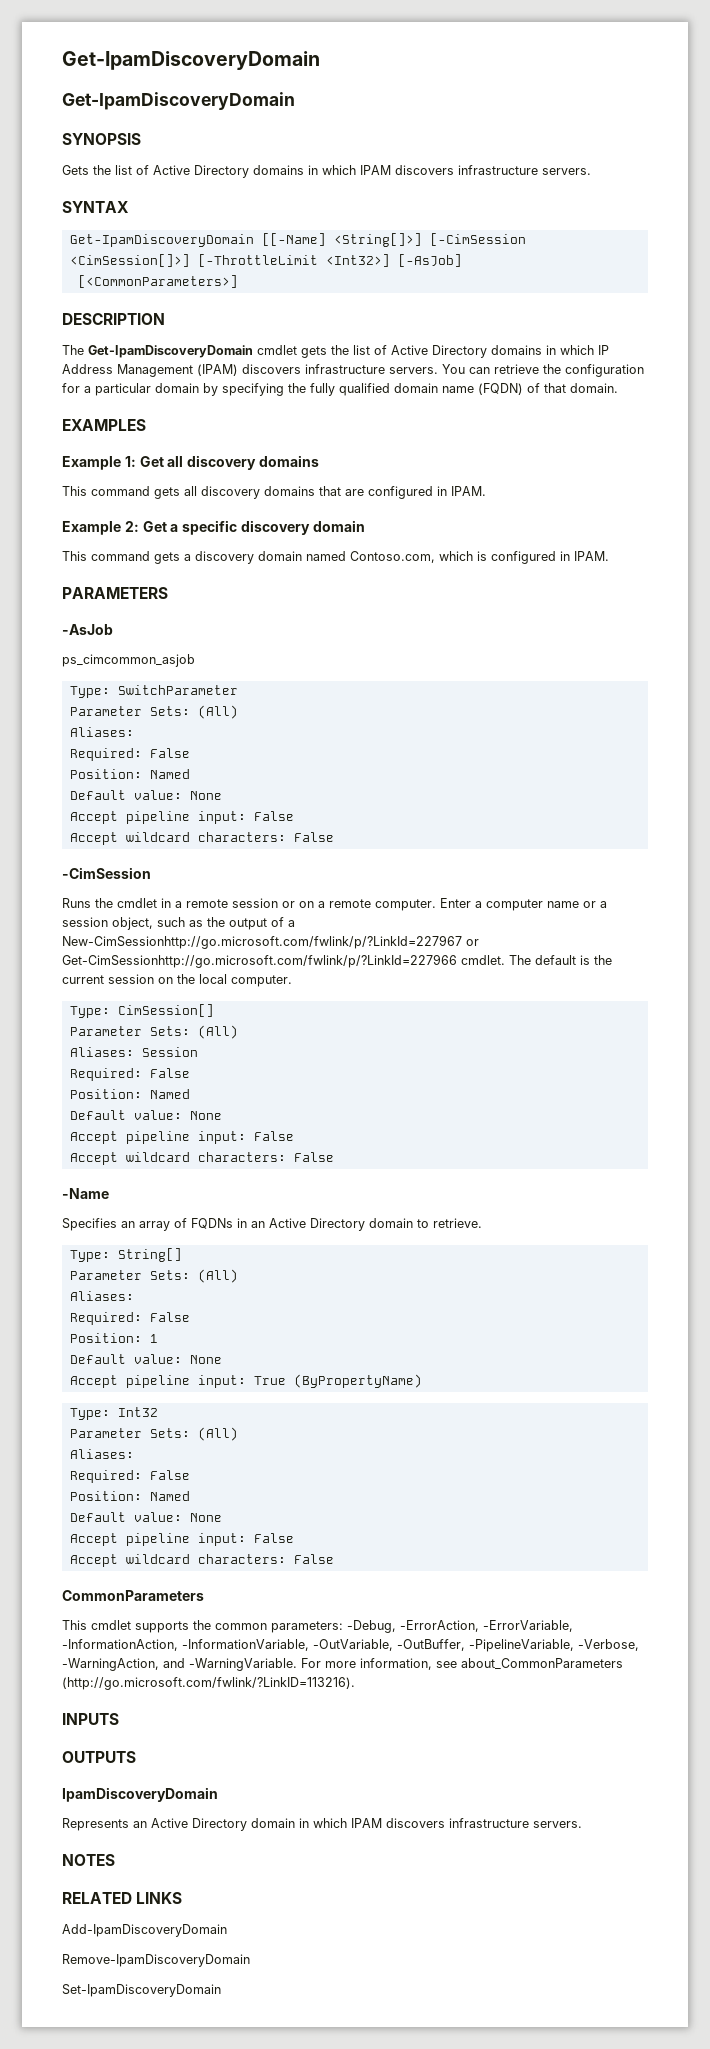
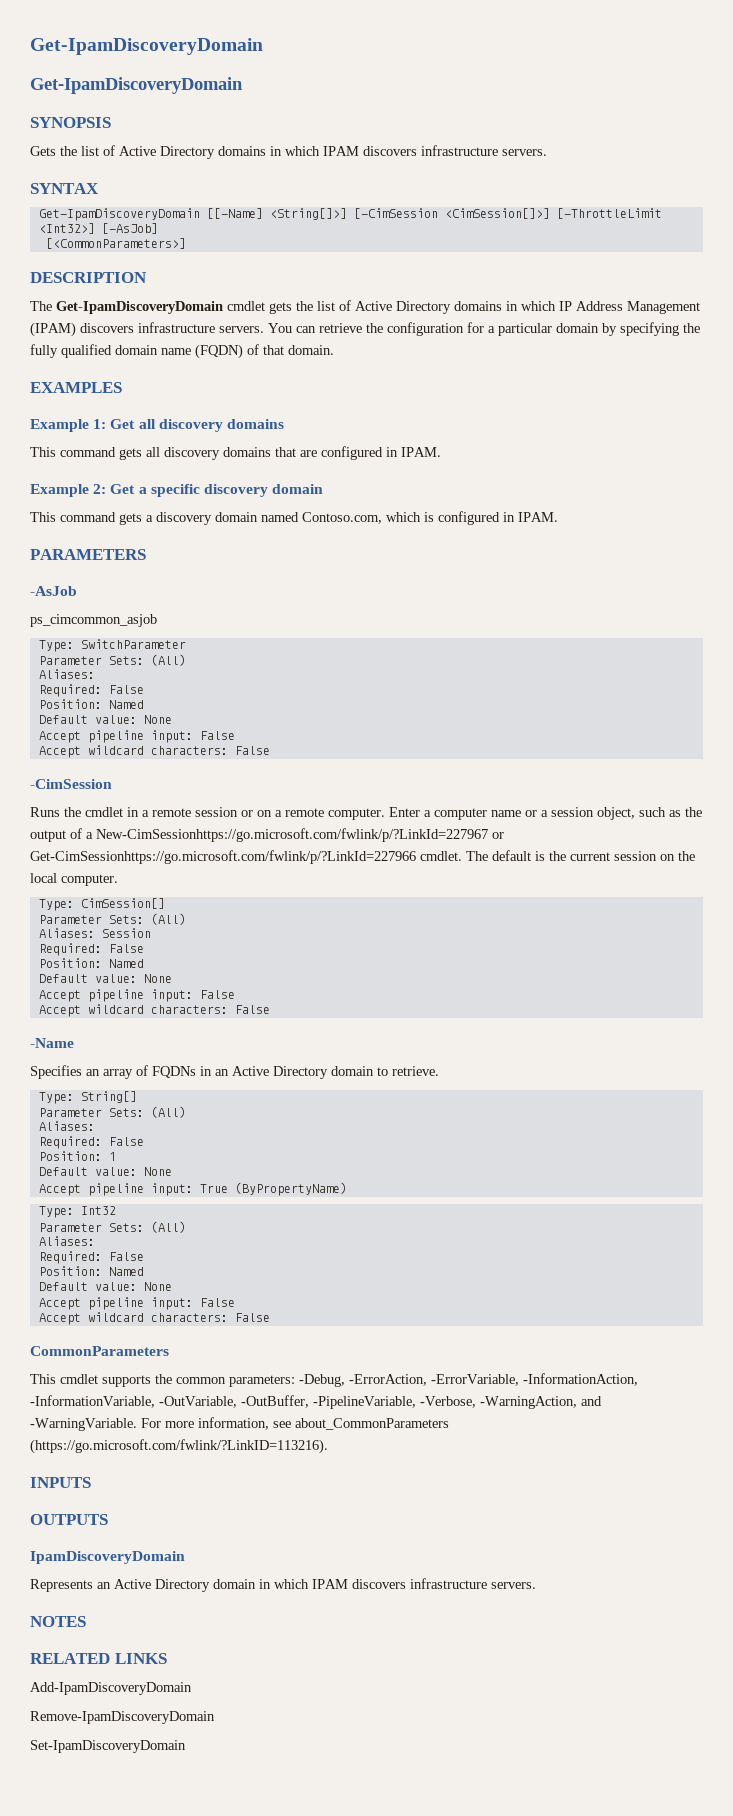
- Enter a computer name or a session object, such as the output of a New-CimSessionhttp://go.microsoft.com/fwlink/p/?LinkId=227967 or Get-CimSessionhttp://go.microsoft.com/fwlink/p/?LinkId=227966 cmdlet.
+ Enter a computer name or a session object, such as the output of a New-CimSessionhttps://go.microsoft.com/fwlink/p/?LinkId=227967 or Get-CimSessionhttps://go.microsoft.com/fwlink/p/?LinkId=227966 cmdlet.
- For more information, see about_CommonParameters (http://go.microsoft.com/fwlink/?LinkID=113216).
+ For more information, see about_CommonParameters (https://go.microsoft.com/fwlink/?LinkID=113216).

